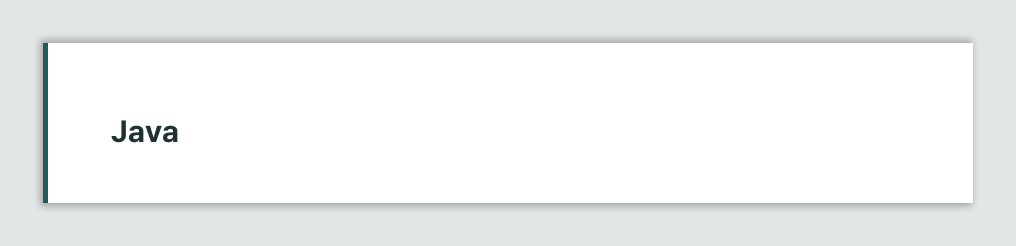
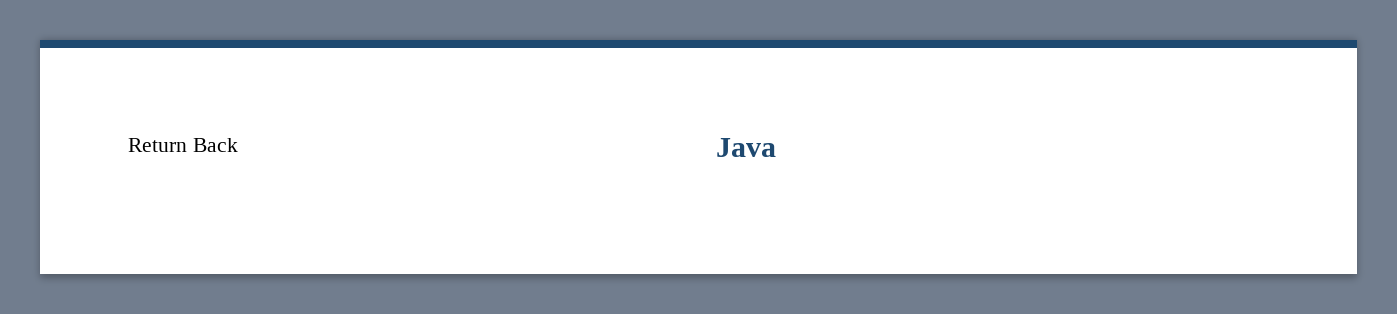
+ Return Back

